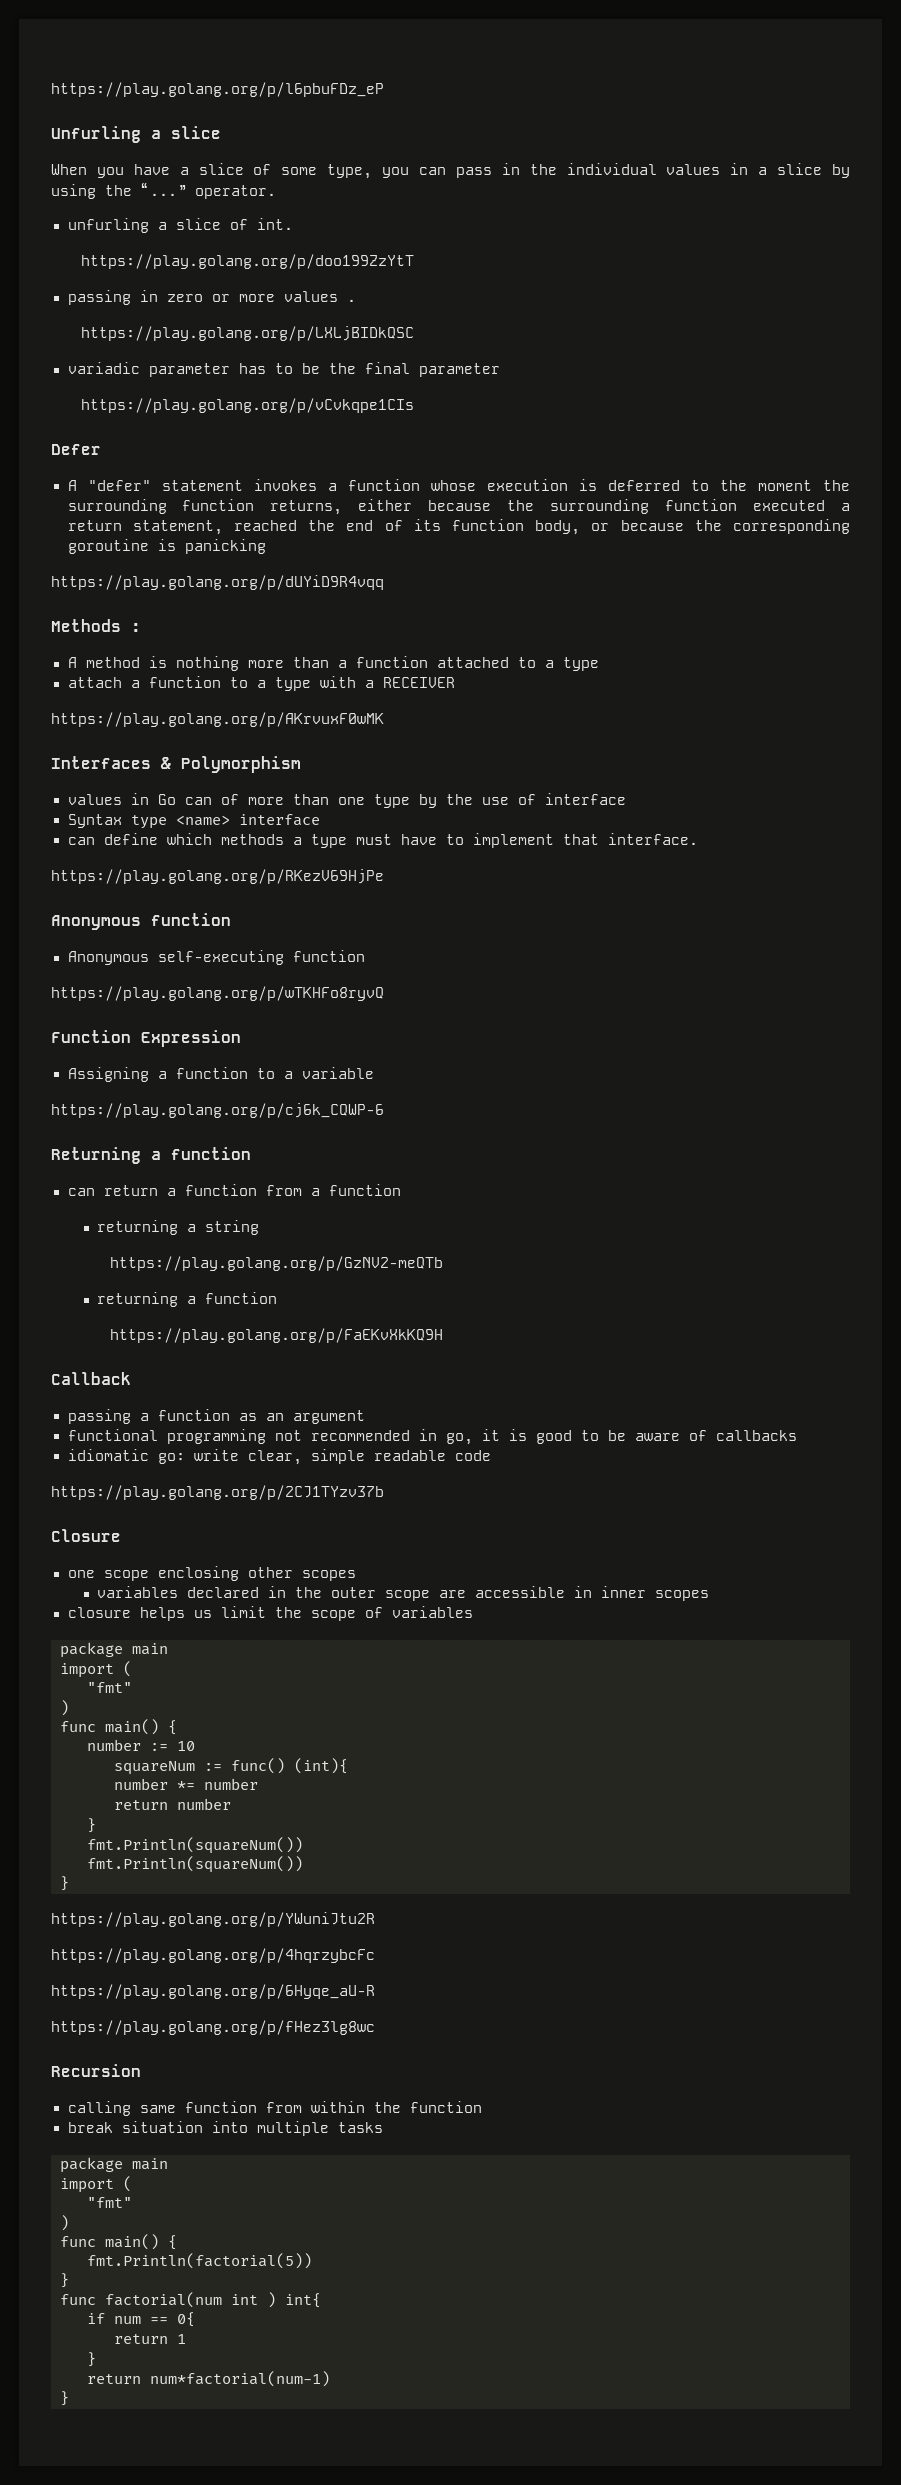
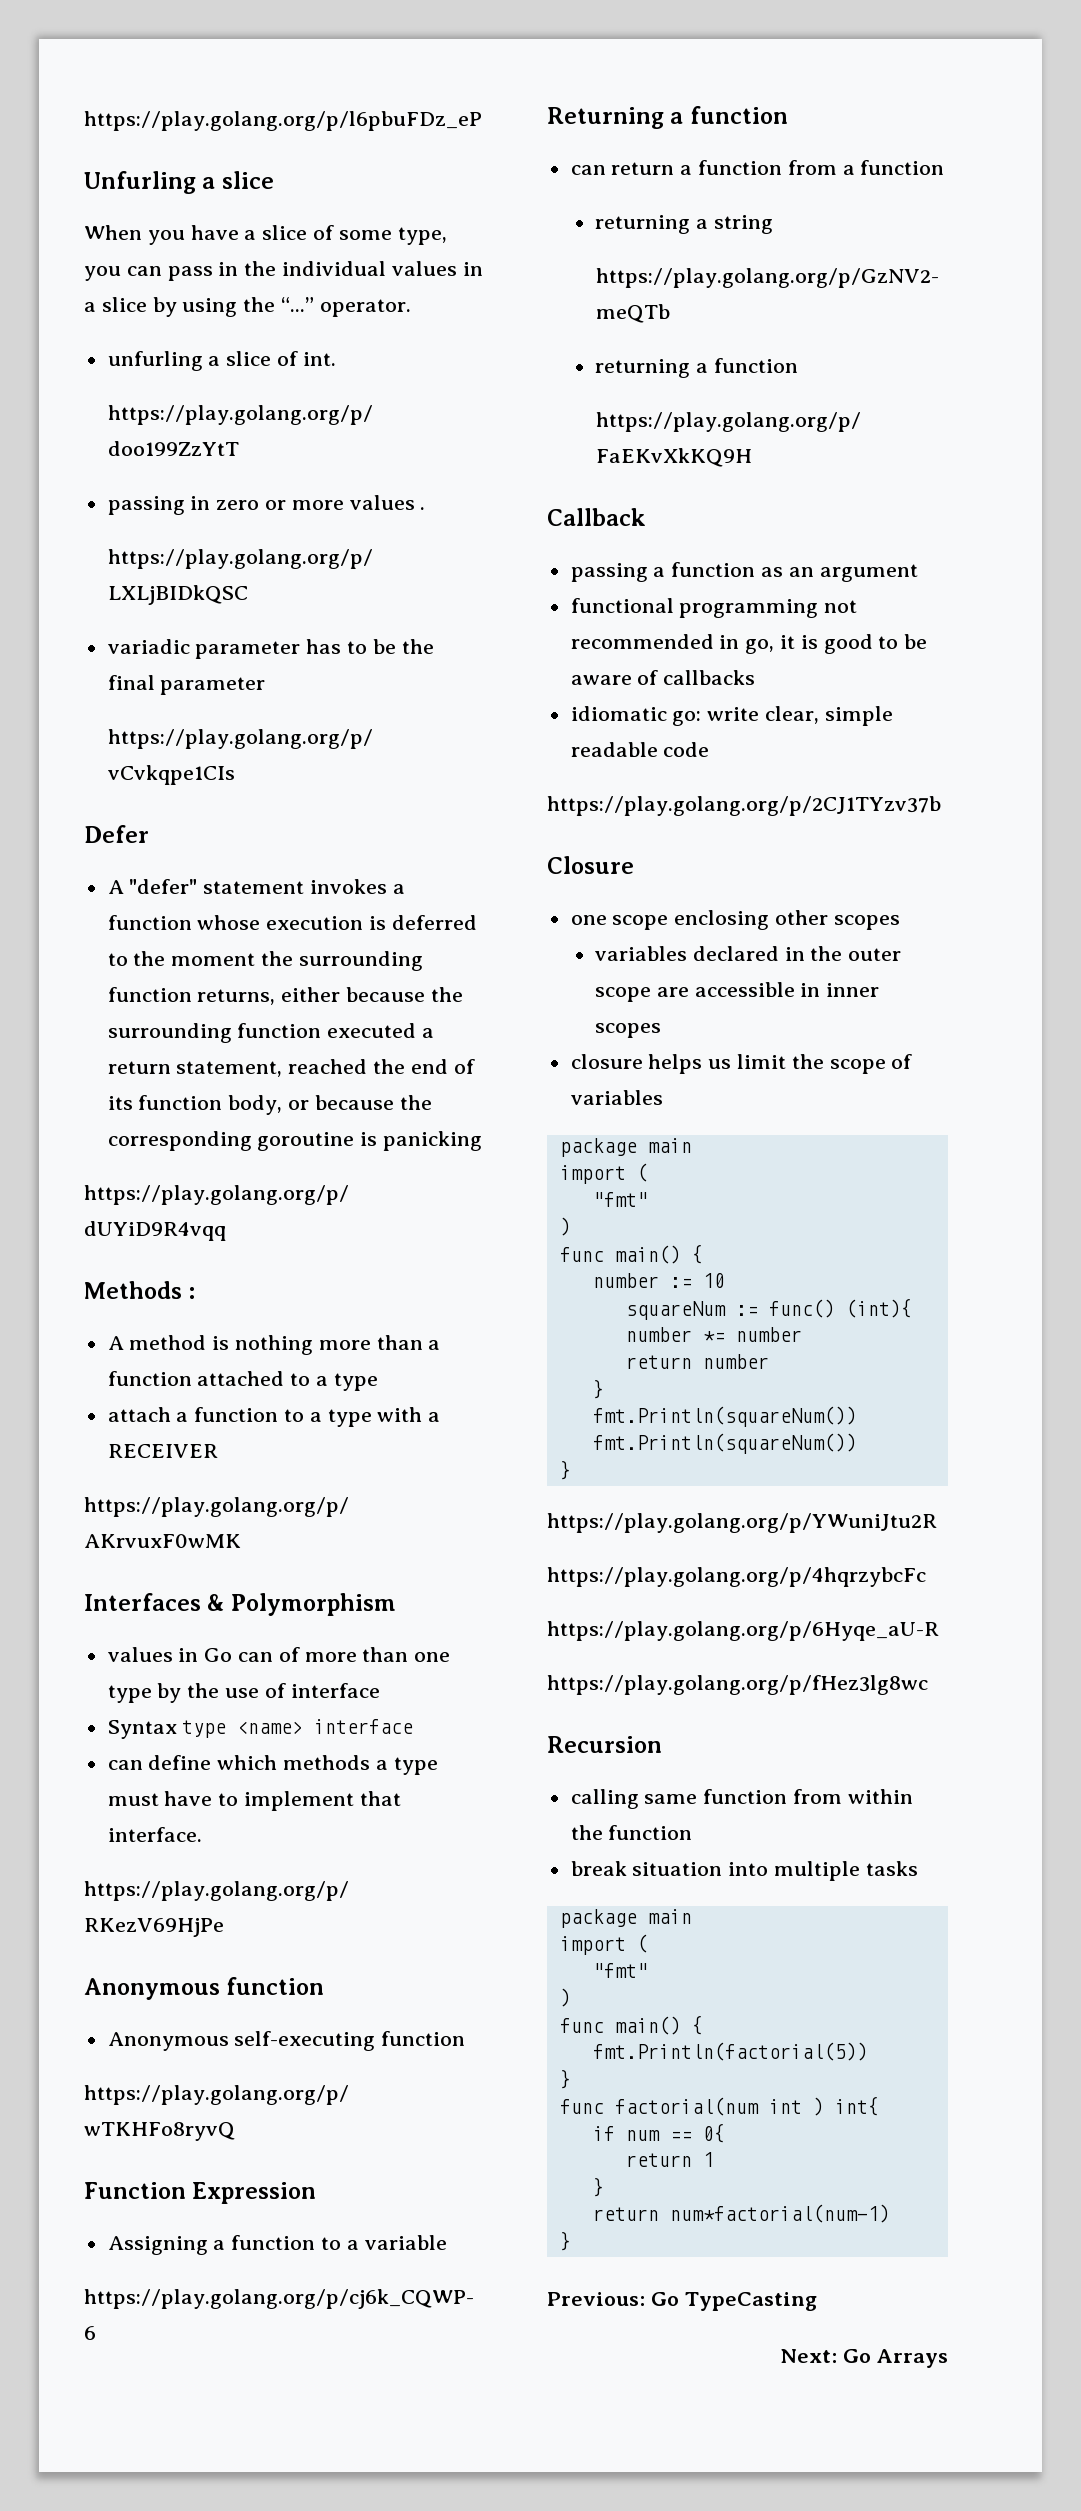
+ Previous: Go TypeCasting
+ Next: Go Arrays

